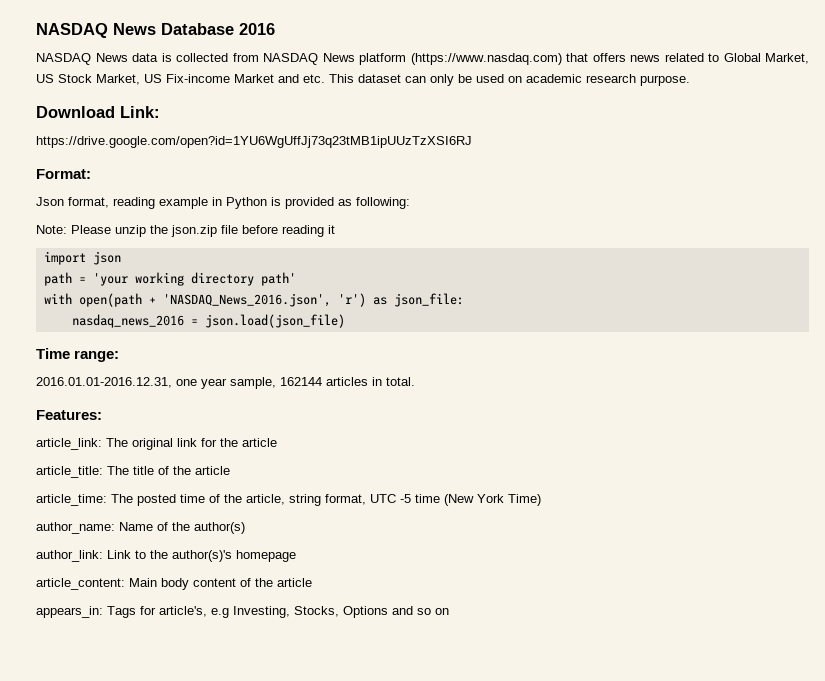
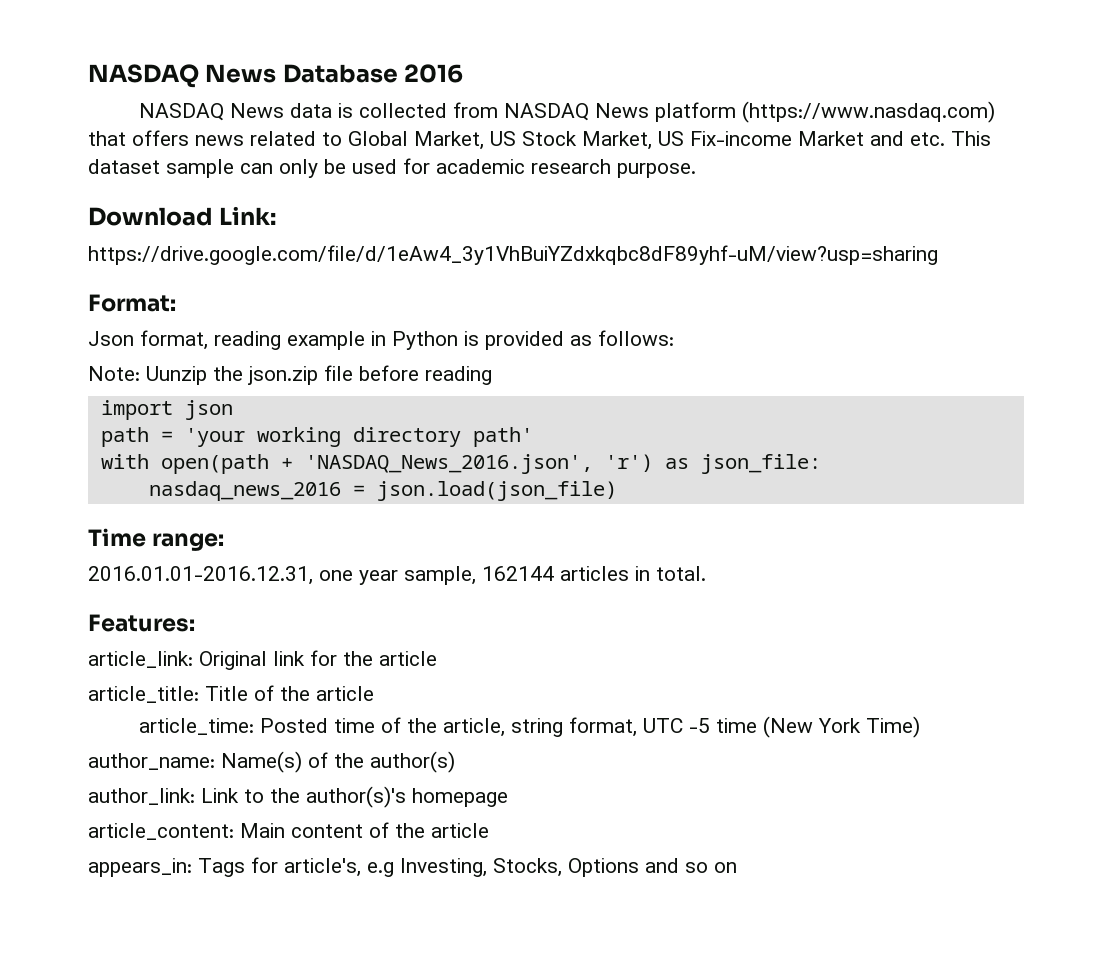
- NASDAQ News data is collected from NASDAQ News platform (https://www.nasdaq.com) that offers news related to Global Market, US Stock Market, US Fix-income Market and etc. This dataset can only be used on academic research purpose.
+ NASDAQ News data is collected from NASDAQ News platform (https://www.nasdaq.com) that offers news related to Global Market, US Stock Market, US Fix-income Market and etc. This dataset sample can only be used for academic research purpose.
- https://drive.google.com/open?id=1YU6WgUffJj73q23tMB1ipUUzTzXSI6RJ
+ https://drive.google.com/file/d/1eAw4_3y1VhBuiYZdxkqbc8dF89yhf-uM/view?usp=sharing
- Json format, reading example in Python is provided as following:
+ Json format, reading example in Python is provided as follows:
- Note: Please unzip the json.zip file before reading it
+ Note: Uunzip the json.zip file before reading
- article_link: The original link for the article
+ article_link: Original link for the article
- article_title: The title of the article
+ article_title: Title of the article
- article_time: The posted time of the article, string format, UTC -5 time (New York Time)
+ article_time: Posted time of the article, string format, UTC -5 time (New York Time)
- author_name: Name of the author(s)
+ author_name: Name(s) of the author(s)
- article_content: Main body content of the article
+ article_content: Main content of the article

